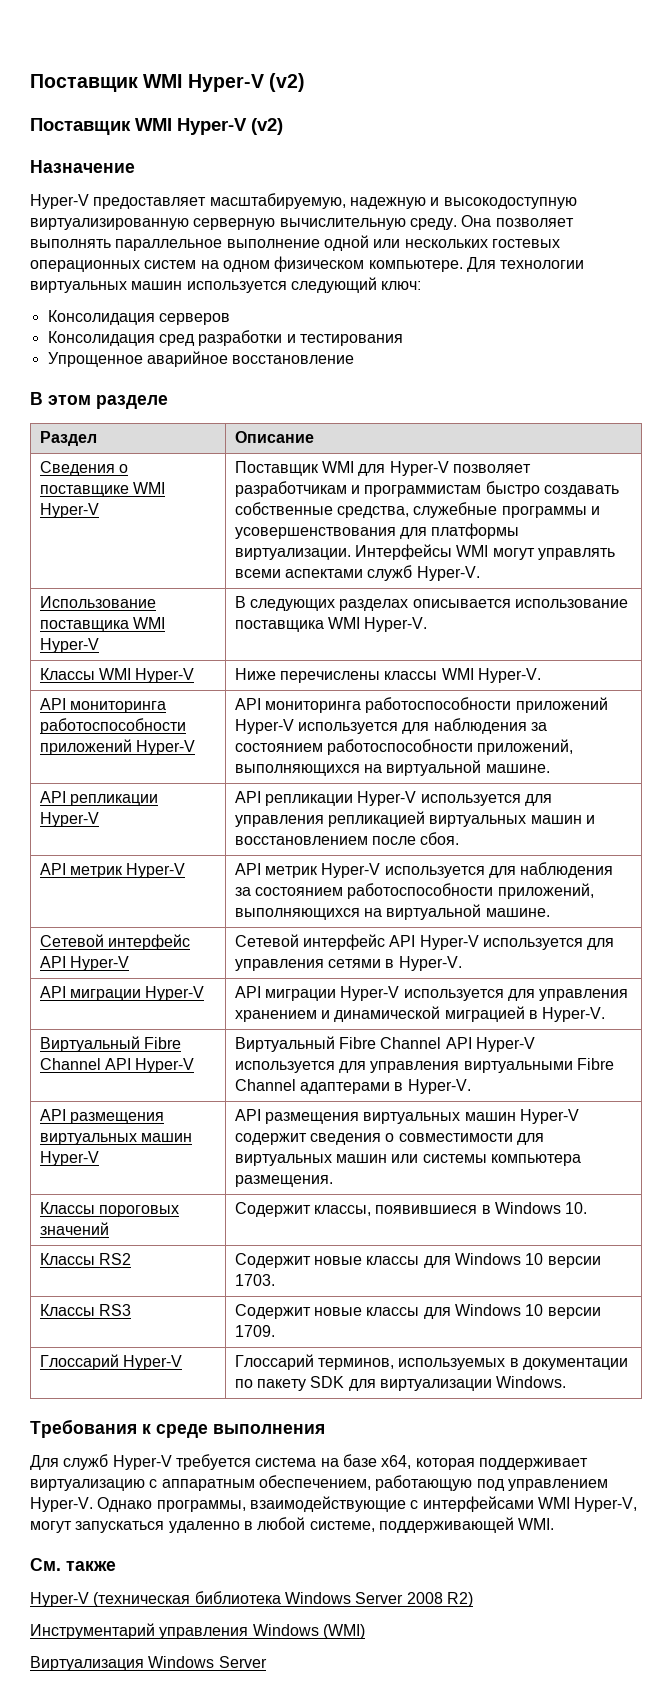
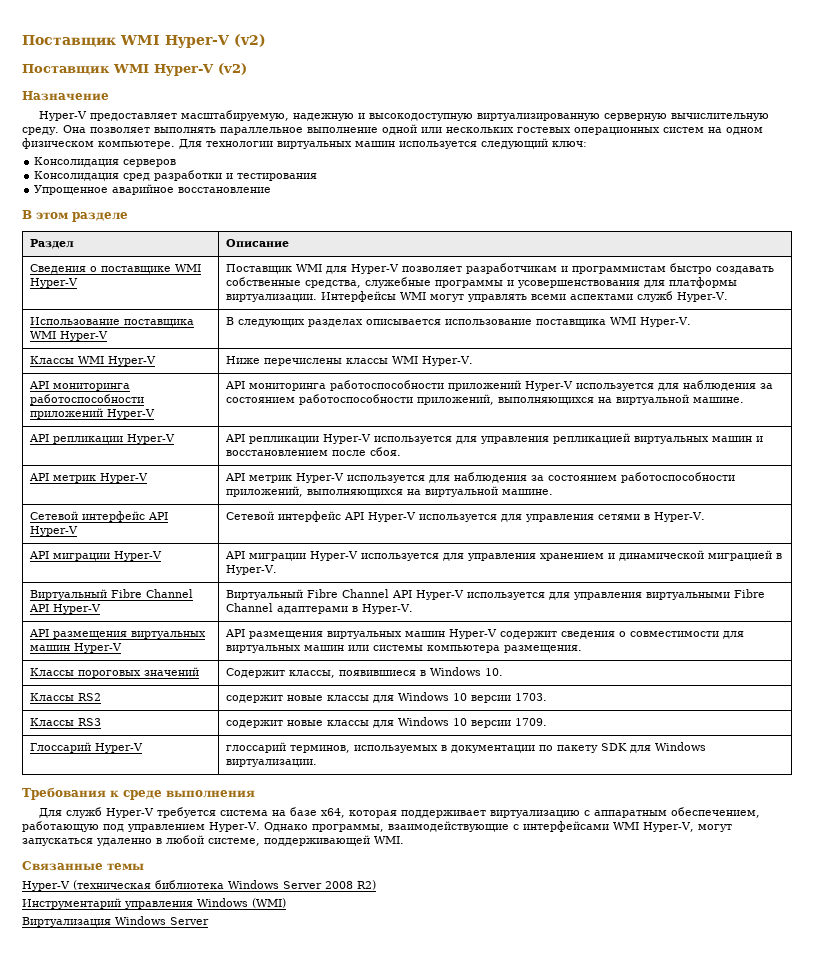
- Классы RS2 | Содержит новые классы для Windows 10 версии 1703.
+ Классы RS2 | содержит новые классы для Windows 10 версии 1703.
- Классы RS3 | Содержит новые классы для Windows 10 версии 1709.
+ Классы RS3 | содержит новые классы для Windows 10 версии 1709.
- Глоссарий Hyper-V | Глоссарий терминов, используемых в документации по пакету SDK для виртуализации Windows.
+ Глоссарий Hyper-V | глоссарий терминов, используемых в документации по пакету SDK для Windows виртуализации.
- См. также
+ Связанные темы

